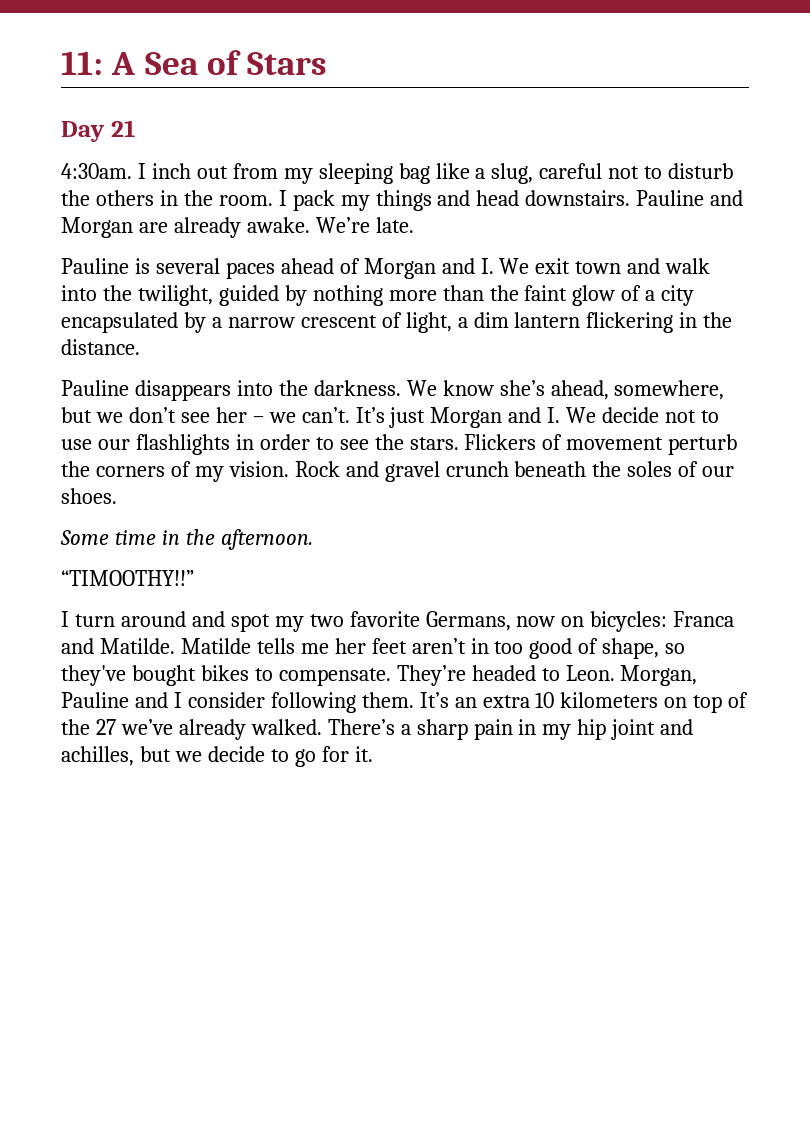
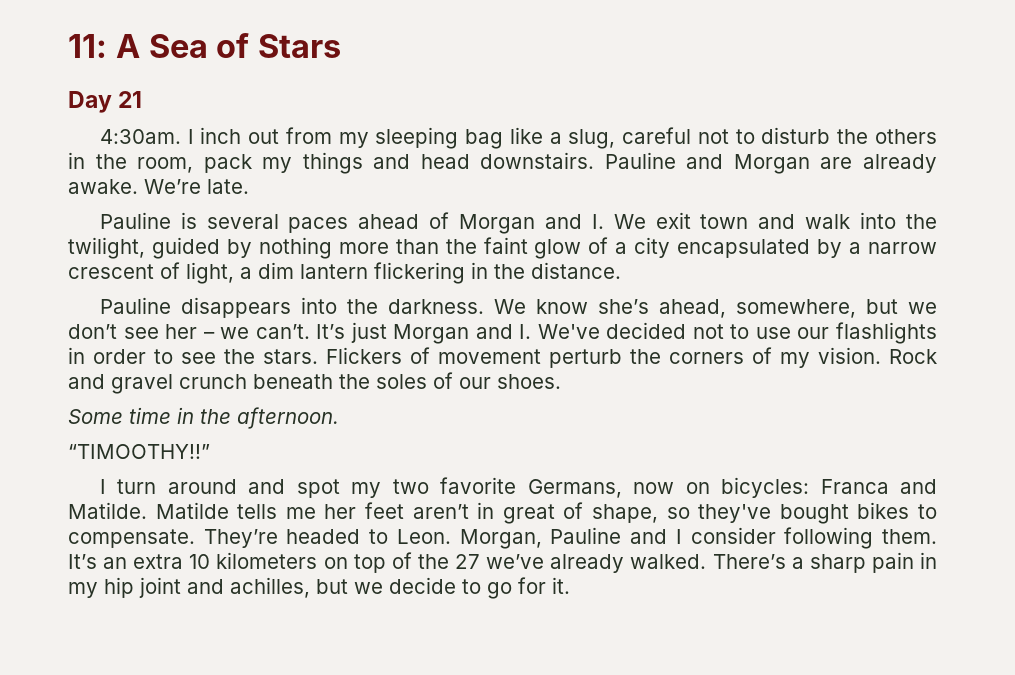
- I inch out from my sleeping bag like a slug, careful not to disturb the others in the room. I pack my things and head downstairs.
+ I inch out from my sleeping bag like a slug, careful not to disturb the others in the room, pack my things and head downstairs.
- It’s just Morgan and I. We decide not to use our flashlights in order to see the stars.
+ It’s just Morgan and I. We've decided not to use our flashlights in order to see the stars.
- Matilde tells me her feet aren’t in too good of shape, so they've bought bikes to compensate.
+ Matilde tells me her feet aren’t in great of shape, so they've bought bikes to compensate.

